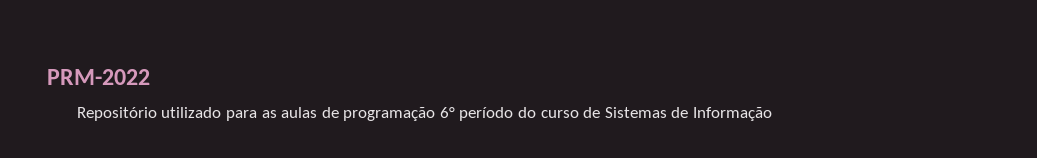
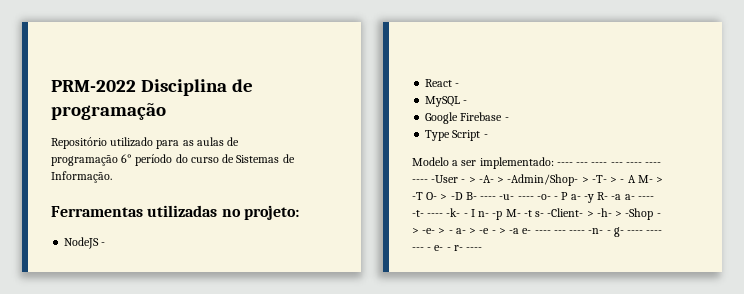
- PRM-2022
+ PRM-2022 Disciplina de programação
- Repositório utilizado para as aulas de programação 6° período do curso de Sistemas de Informação
+ Repositório utilizado para as aulas de programação 6° período do curso de Sistemas de Informação.
+ Ferramentas utilizadas no projeto:
+ NodeJS -
+ React -
+ MySQL -
+ Google Firebase -
+ Type Script -
+ Modelo a ser implementado: ---- --- ---- --- ---- ---- ---- -User - > -A- > -Admin/Shop- > -T- > - A M- > -T O- > -D B- ---- -u- ---- -o- - P a- -y R- -a a- ---- -t- ---- -k- - I n- -p M- -t s- -Client- > -h- > -Shop - > -e- > - a- > -e - > -a e- ---- --- ---- -n- - g- ---- ---- --- - e- - r- ----

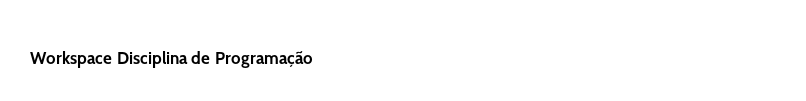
- PRM-2022 Disciplina de programação
- Repositório utilizado para as aulas de programação 6° período do curso de Sistemas de Informação.
- Ferramentas utilizadas no projeto:
- NodeJS -
- React -
- MySQL -
- Google Firebase -
- Type Script -
- Modelo a ser implementado: ---- --- ---- --- ---- ---- ---- -User - > -A- > -Admin/Shop- > -T- > - A M- > -T O- > -D B- ---- -u- ---- -o- - P a- -y R- -a a- ---- -t- ---- -k- - I n- -p M- -t s- -Client- > -h- > -Shop - > -e- > - a- > -e - > -a e- ---- --- ---- -n- - g- ---- ---- --- - e- - r- ----
+ Workspace Disciplina de Programação

